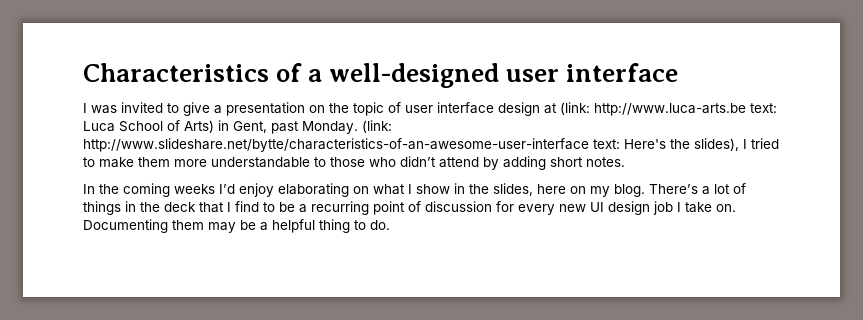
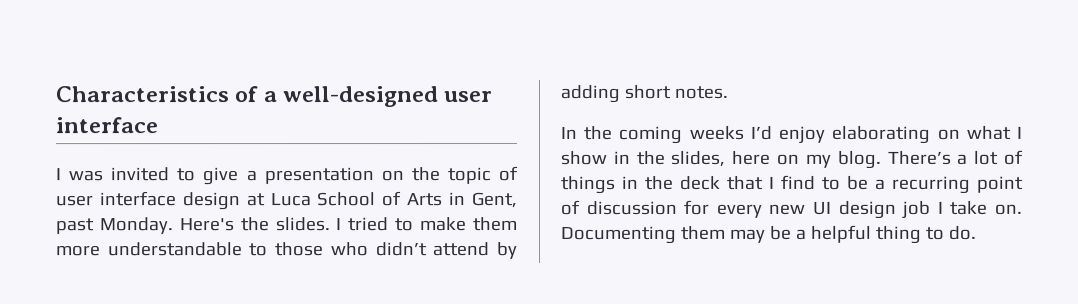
- I was invited to give a presentation on the topic of user interface design at (link: http://www.luca-arts.be text: Luca School of Arts) in Gent, past Monday.
+ I was invited to give a presentation on the topic of user interface design at Luca School of Arts in Gent, past Monday.
- (link: http://www.slideshare.net/bytte/characteristics-of-an-awesome-user-interface text: Here's the slides), I tried to make them more understandable to those who didn’t attend by adding short notes.
+ Here's the slides. I tried to make them more understandable to those who didn’t attend by adding short notes.

